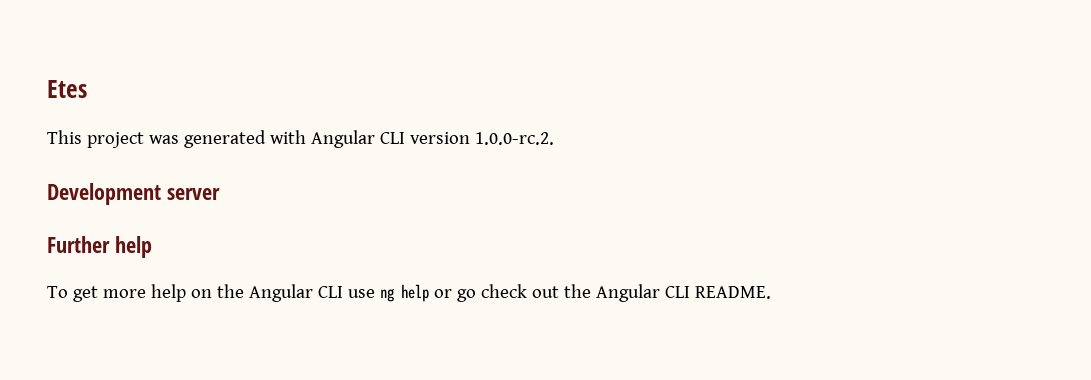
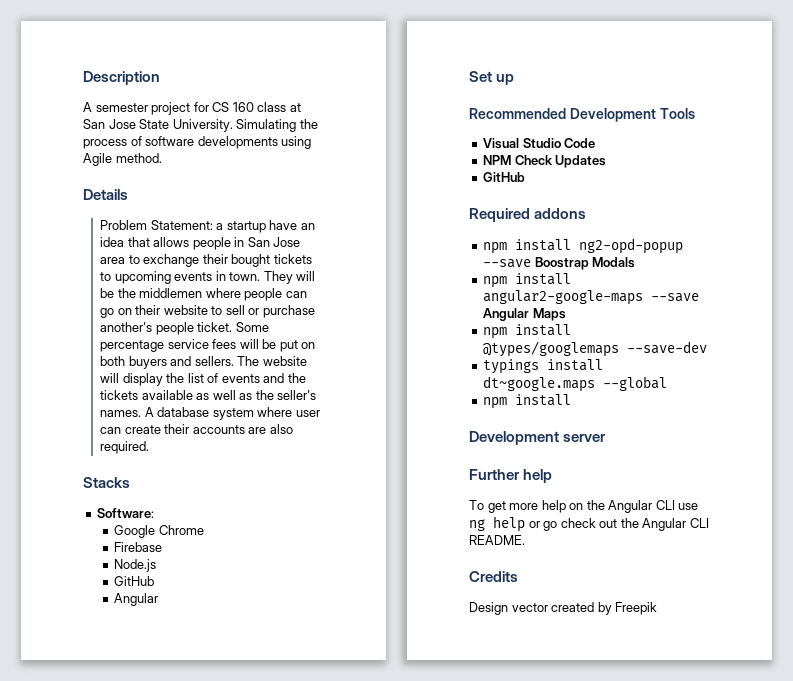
- Etes
- This project was generated with Angular CLI version 1.0.0-rc.2.
+ Description
+ A semester project for CS 160 class at San Jose State University. Simulating the process of software developments using Agile method.
+ Details
+ Problem Statement: a startup have an idea that allows people in San Jose area to exchange their bought tickets to upcoming events in town. They will be the middlemen where people can go on their website to sell or purchase another's people ticket. Some percentage service fees will be put on both buyers and sellers. The website will display the list of events and the tickets available as well as the seller's names. A database system where user can create their accounts are also required.
+ Stacks
+ Software:
+ Google Chrome
+ Firebase
+ Node.js
+ GitHub
+ Angular
+ Set up
+ Recommended Development Tools
+ Visual Studio Code
+ NPM Check Updates
+ GitHub
+ Required addons
+ npm install ng2-opd-popup --save Boostrap Modals
+ npm install angular2-google-maps --save Angular Maps
+ npm install @types/googlemaps --save-dev
+ typings install dt~google.maps --global
+ npm install
+ Credits
+ Design vector created by Freepik

